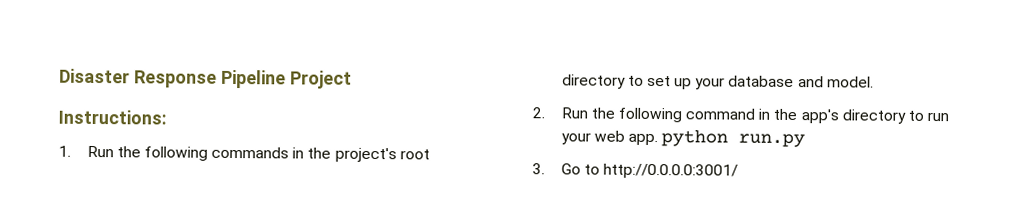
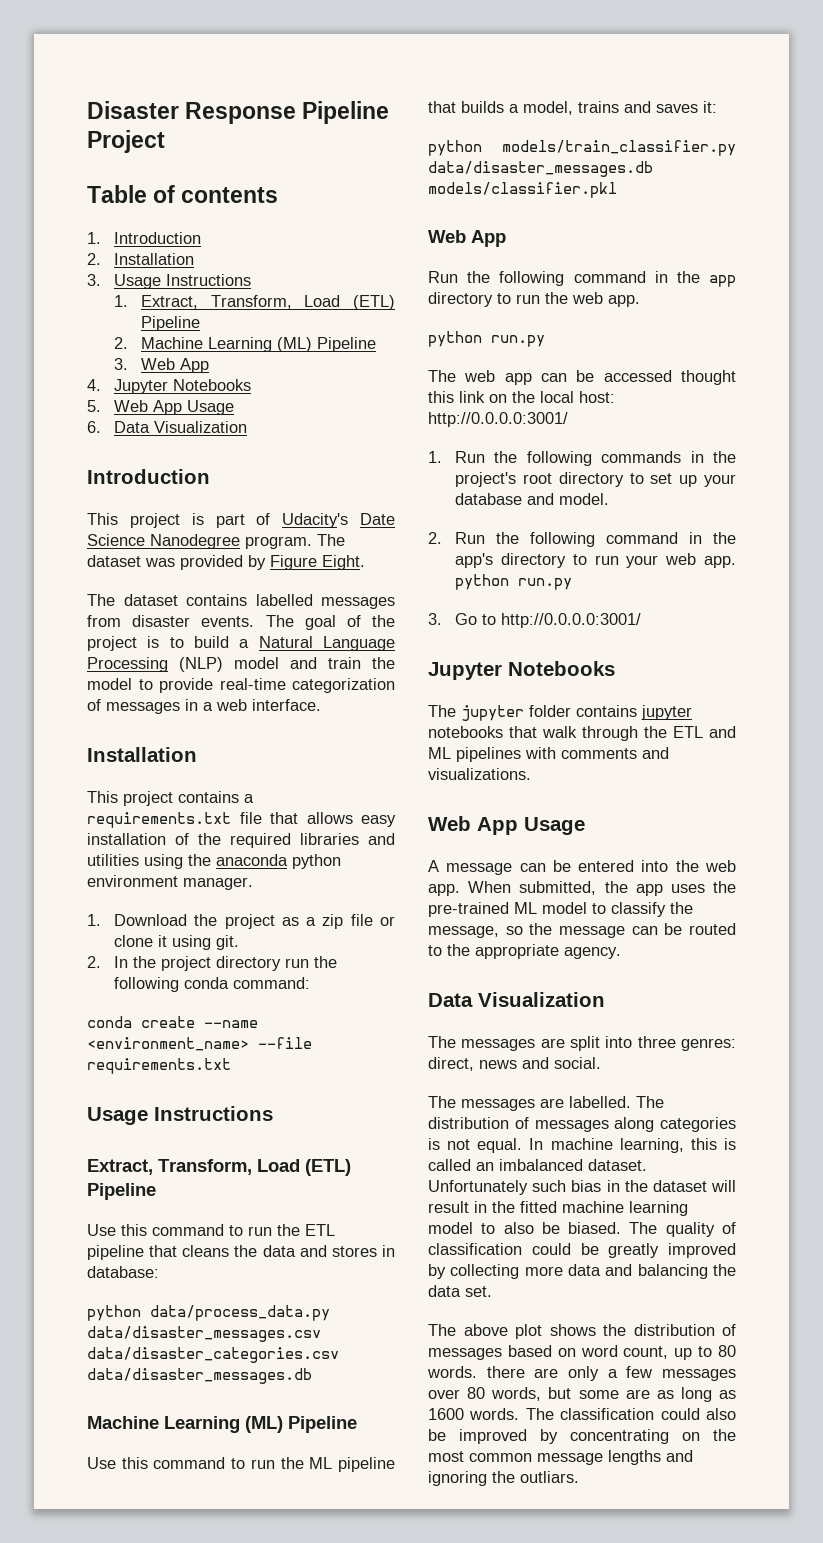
- Instructions:
+ Table of contents
+ 1. Introduction
+ 2. Installation
+ 3. Usage Instructions
+ 1. Extract, Transform, Load (ETL) Pipeline
+ 2. Machine Learning (ML) Pipeline
+ 3. Web App
+ 4. Jupyter Notebooks
+ 5. Web App Usage
+ 6. Data Visualization
+ Introduction
+ This project is part of Udacity's Date Science Nanodegree program. The dataset was provided by Figure Eight.
+ The dataset contains labelled messages from disaster events. The goal of the project is to build a Natural Language Processing (NLP) model and train the model to provide real-time categorization of messages in a web interface.
+ Installation
+ This project contains a requirements.txt file that allows easy installation of the required libraries and utilities using the anaconda python environment manager.
+ 1. Download the project as a zip file or clone it using git.
+ 2. In the project directory run the following conda command:
+ conda create --name <environment_name> --file requirements.txt
+ Usage Instructions
+ Extract, Transform, Load (ETL) Pipeline
+ Use this command to run the ETL pipeline that cleans the data and stores in database:
+ python data/process_data.py data/disaster_messages.csv data/disaster_categories.csv data/disaster_messages.db
+ Machine Learning (ML) Pipeline
+ Use this command to run the ML pipeline that builds a model, trains and saves it:
+ python models/train_classifier.py data/disaster_messages.db models/classifier.pkl
+ Web App
+ Run the following command in the app directory to run the web app.
+ python run.py
+ The web app can be accessed thought this link on the local host: http://0.0.0.0:3001/
  3. Go to http://0.0.0.0:3001/
+ Jupyter Notebooks
+ The jupyter folder contains jupyter notebooks that walk through the ETL and ML pipelines with comments and visualizations.
+ Web App Usage
+ A message can be entered into the web app. When submitted, the app uses the pre-trained ML model to classify the message, so the message can be routed to the appropriate agency.
+ Data Visualization
+ The messages are split into three genres: direct, news and social.
+ The messages are labelled. The distribution of messages along categories is not equal. In machine learning, this is called an imbalanced dataset. Unfortunately such bias in the dataset will result in the fitted machine learning model to also be biased. The quality of classification could be greatly improved by collecting more data and balancing the data set.
+ The above plot shows the distribution of messages based on word count, up to 80 words. there are only a few messages over 80 words, but some are as long as 1600 words. The classification could also be improved by concentrating on the most common message lengths and ignoring the outliars.

